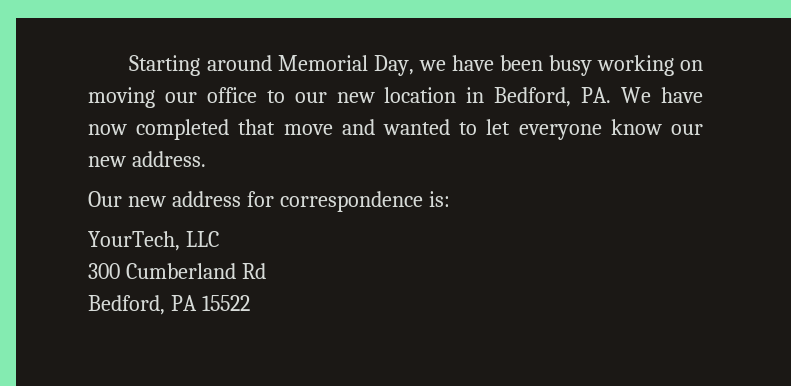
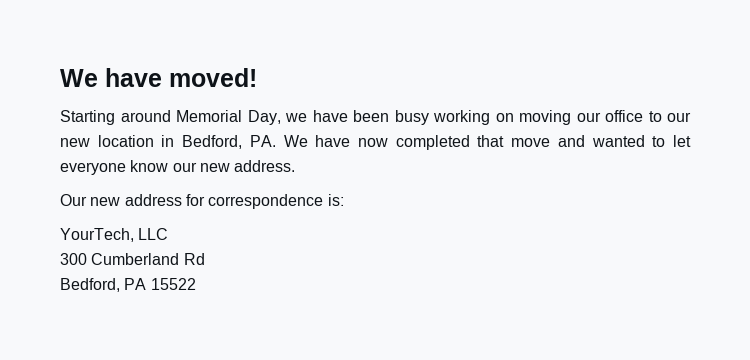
+ We have moved!

